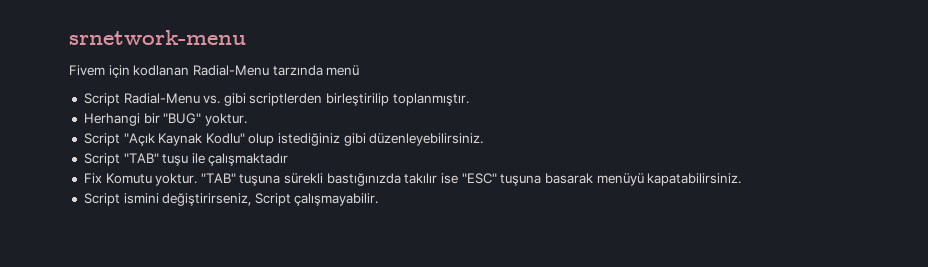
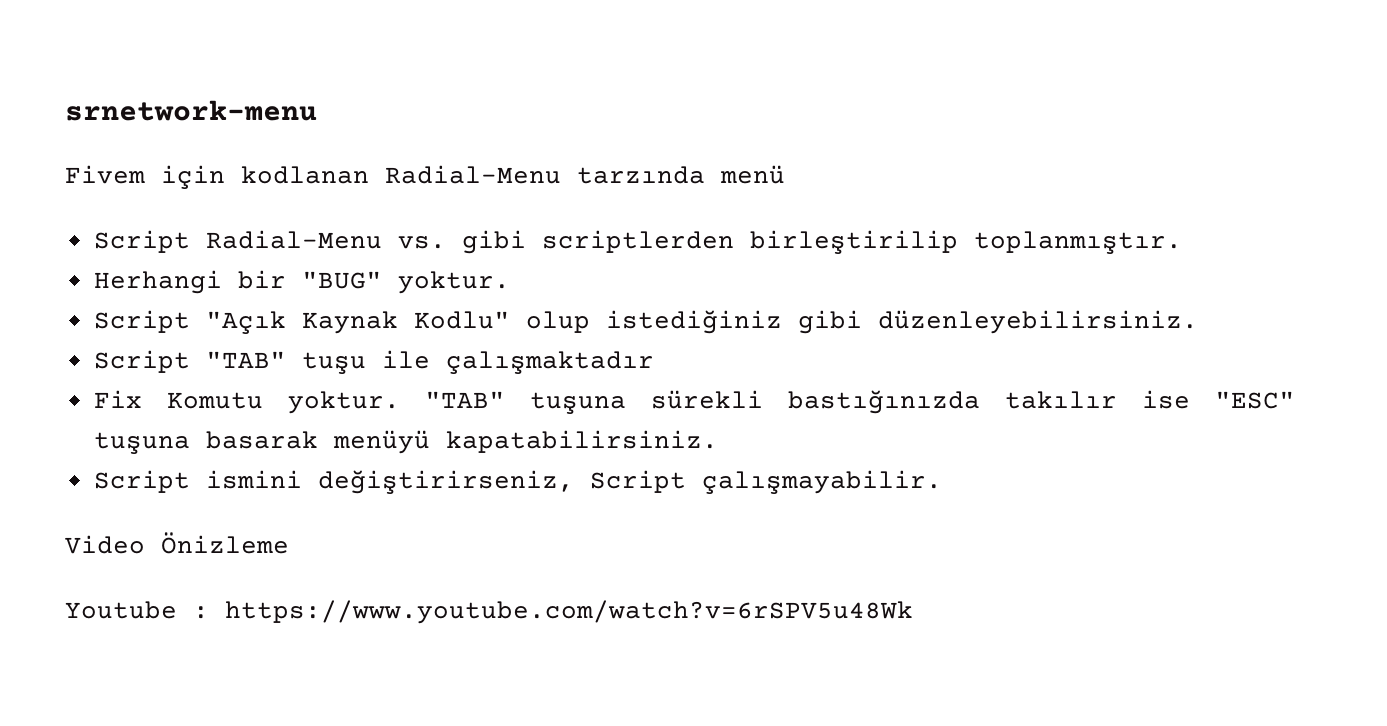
+ Video Önizleme
+ Youtube : https://www.youtube.com/watch?v=6rSPV5u48Wk

